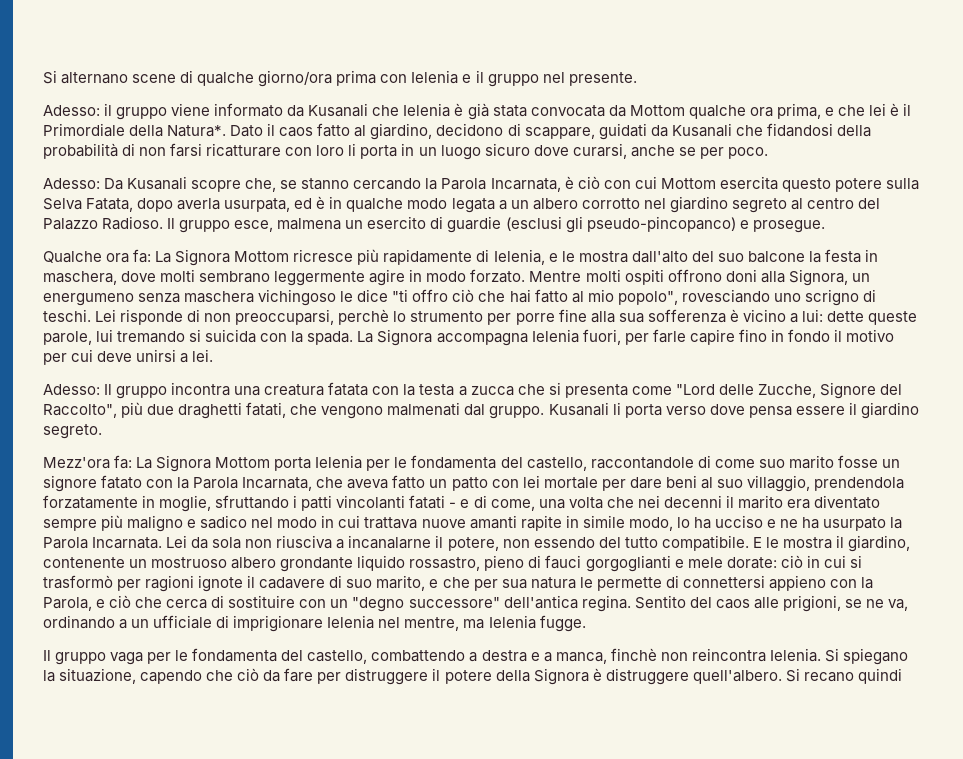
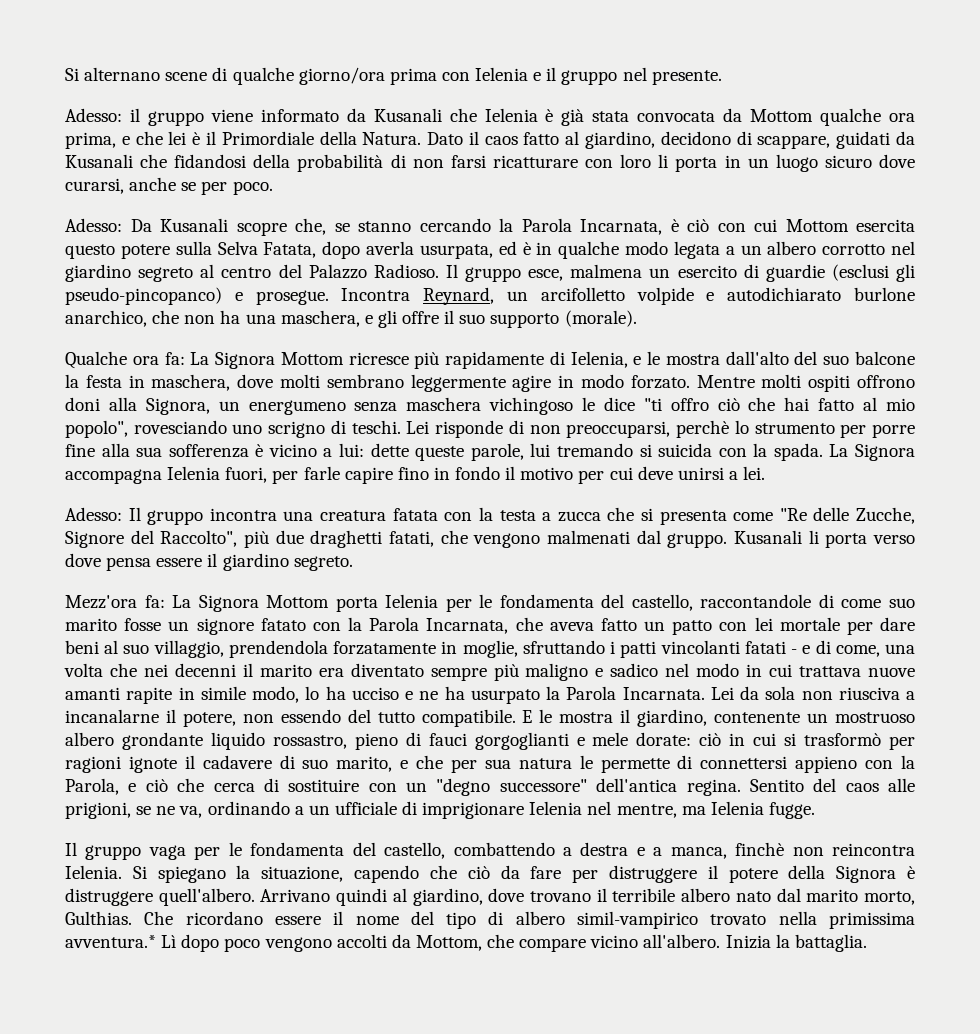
- Adesso: il gruppo viene informato da Kusanali che Ielenia è già stata convocata da Mottom qualche ora prima, e che lei è il Primordiale della Natura*.
+ Adesso: il gruppo viene informato da Kusanali che Ielenia è già stata convocata da Mottom qualche ora prima, e che lei è il Primordiale della Natura.
+ Incontra Reynard, un arcifolletto volpide e autodichiarato burlone anarchico, che non ha una maschera, e gli offre il suo supporto (morale).
- Adesso: Il gruppo incontra una creatura fatata con la testa a zucca che si presenta come "Lord delle Zucche, Signore del Raccolto", più due draghetti fatati, che vengono malmenati dal gruppo.
+ Adesso: Il gruppo incontra una creatura fatata con la testa a zucca che si presenta come "Re delle Zucche, Signore del Raccolto", più due draghetti fatati, che vengono malmenati dal gruppo.
- Si recano quindi
+ Arrivano quindi al giardino, dove trovano il terribile albero nato dal marito morto, Gulthias. Che ricordano essere il nome del tipo di albero simil-vampirico trovato nella primissima avventura.* Lì dopo poco vengono accolti da Mottom, che compare vicino all'albero. Inizia la battaglia.

